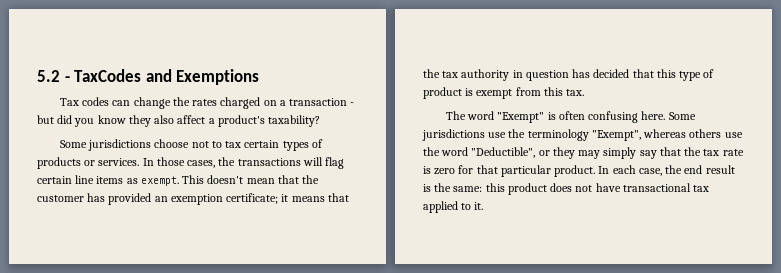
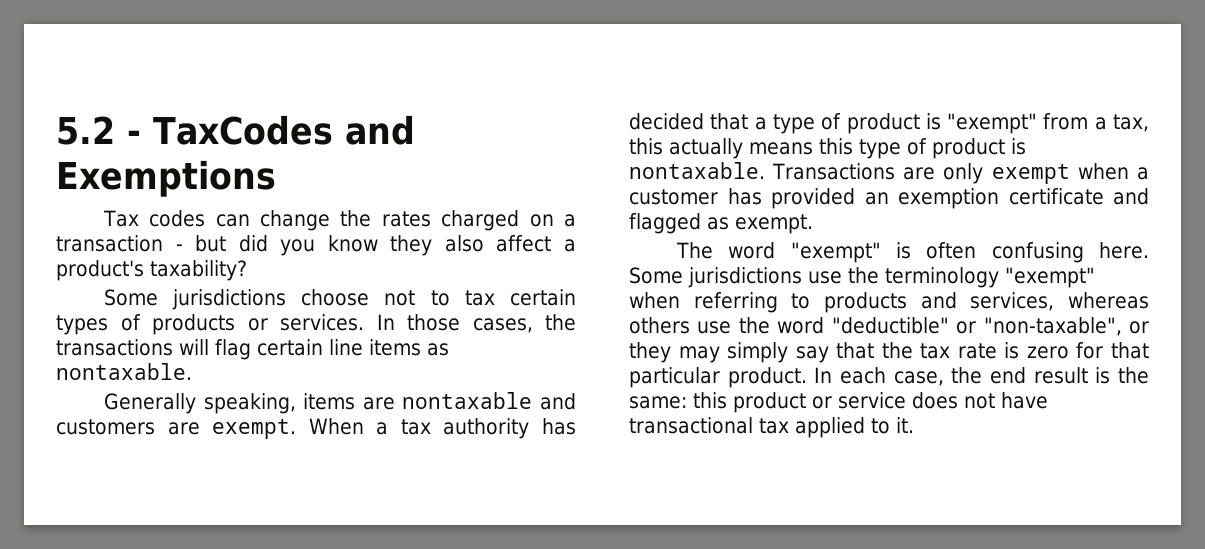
- In those cases, the transactions will flag certain line items as exempt. This doesn't mean that the customer has provided an exemption certificate; it means that the tax authority in question has decided that this type of product is exempt from this tax.
+ In those cases, the transactions will flag certain line items as nontaxable.
+ Generally speaking, items are nontaxable and customers are exempt. When a tax authority has decided that a type of product is "exempt" from a tax, this actually means this type of product is nontaxable. Transactions are only exempt when a customer has provided an exemption certificate and flagged as exempt.
- The word "Exempt" is often confusing here.
+ The word "exempt" is often confusing here.
- Some jurisdictions use the terminology "Exempt", whereas others use the word "Deductible", or they may simply say that the tax rate is zero for that particular product.
+ Some jurisdictions use the terminology "exempt" when referring to products and services, whereas others use the word "deductible" or "non-taxable", or they may simply say that the tax rate is zero for that particular product.
- In each case, the end result is the same: this product does not have transactional tax applied to it.
+ In each case, the end result is the same: this product or service does not have transactional tax applied to it.

